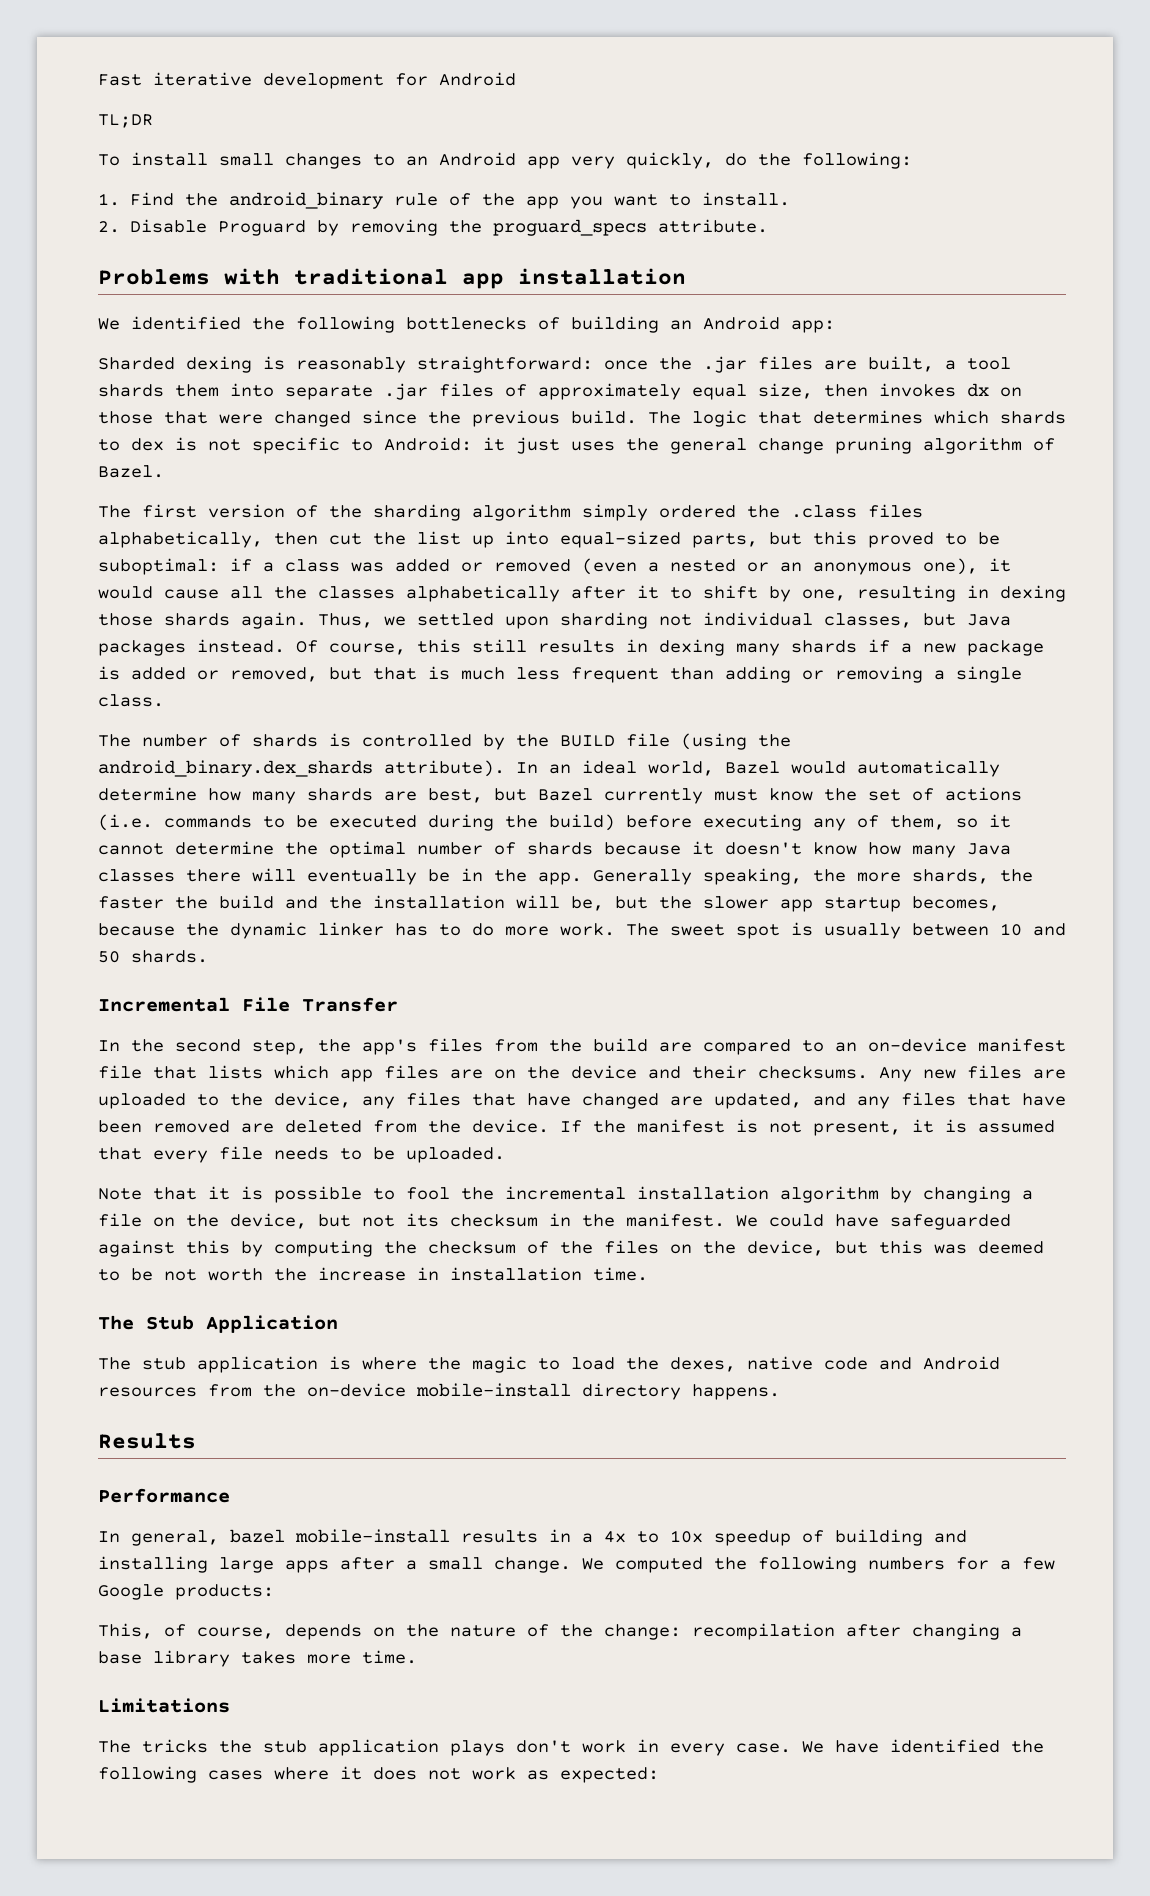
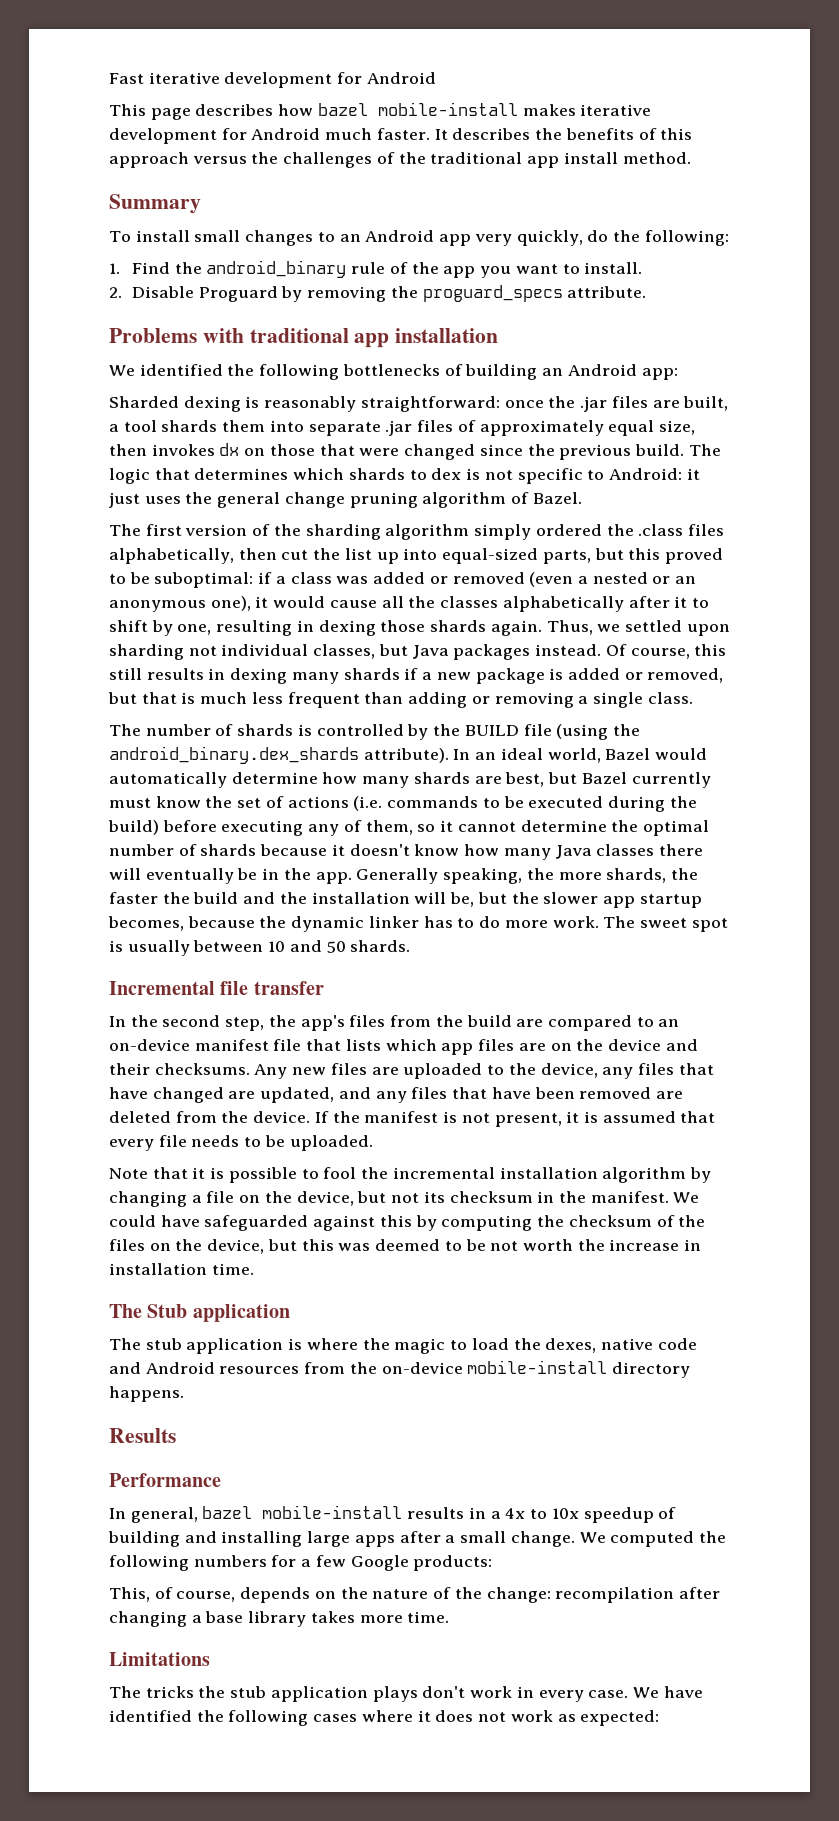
- TL;DR
+ This page describes how bazel mobile-install makes iterative development for Android much faster. It describes the benefits of this approach versus the challenges of the traditional app install method.
+ Summary
- Incremental File Transfer
+ Incremental file transfer
- The Stub Application
+ The Stub application

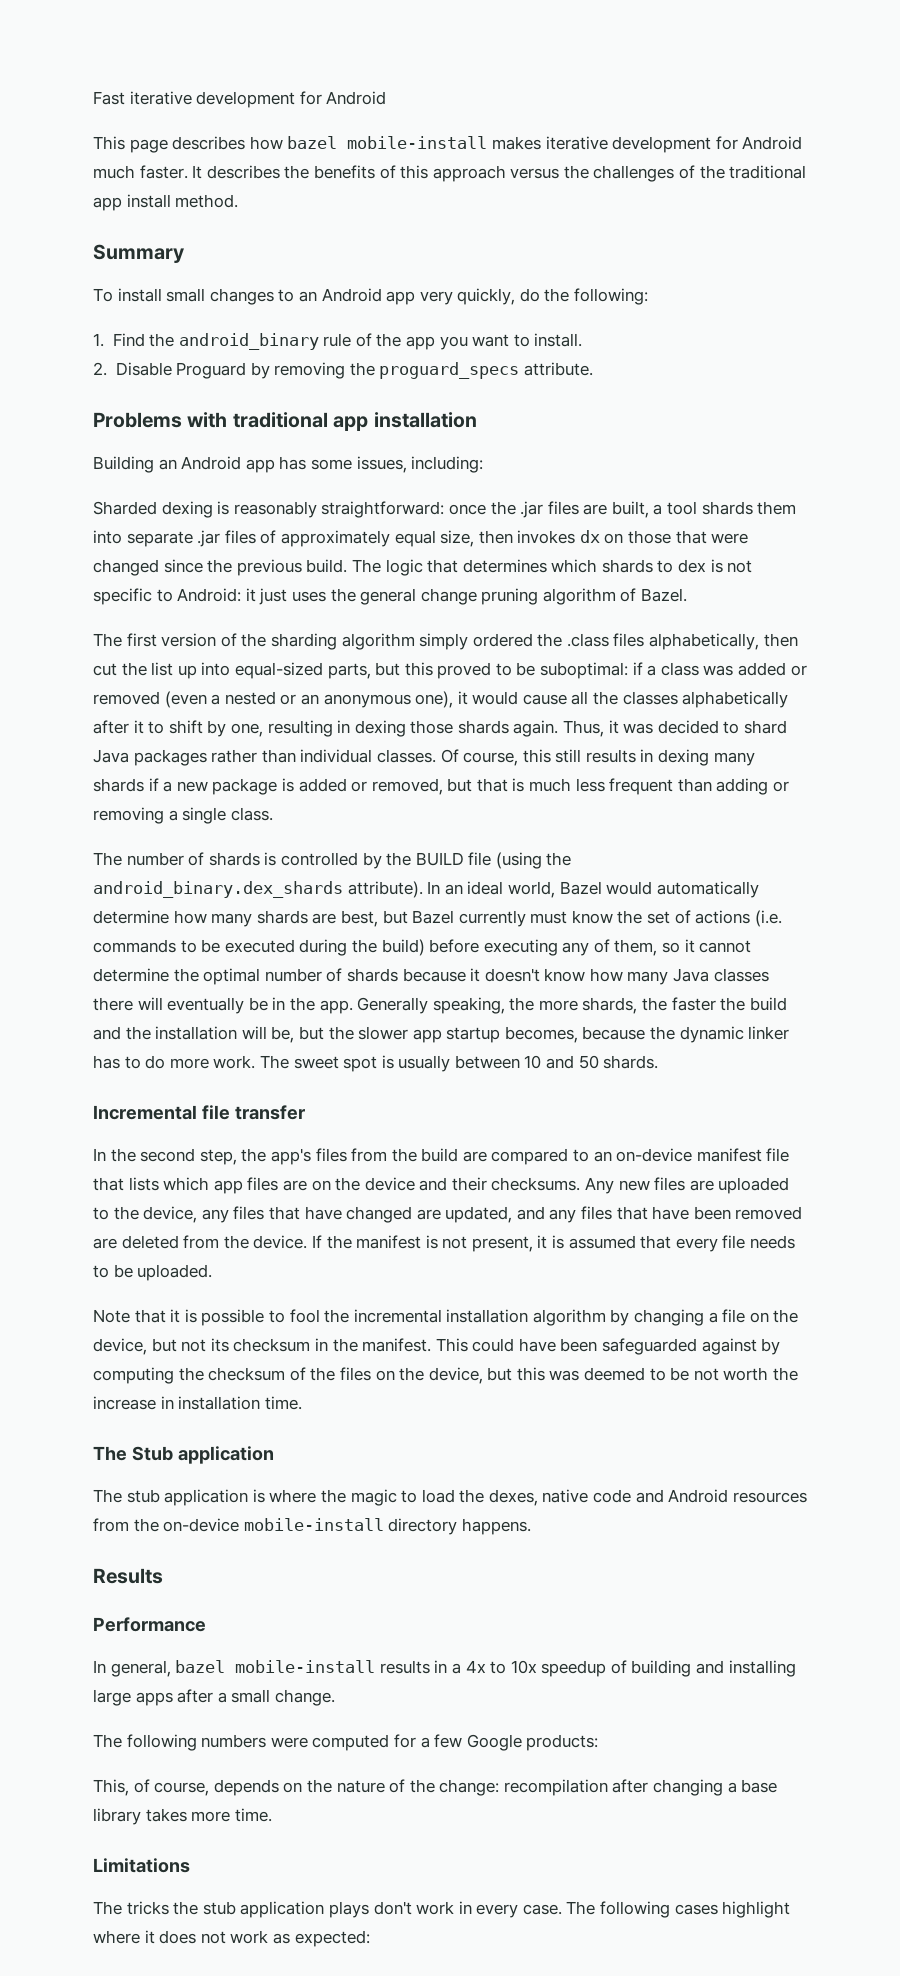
- We identified the following bottlenecks of building an Android app:
+ Building an Android app has some issues, including:
- Thus, we settled upon sharding not individual classes, but Java packages instead.
+ Thus, it was decided to shard Java packages rather than individual classes.
- We could have safeguarded against this by computing the checksum of the files on the device, but this was deemed to be not worth the increase in installation time.
+ This could have been safeguarded against by computing the checksum of the files on the device, but this was deemed to be not worth the increase in installation time.
- In general, bazel mobile-install results in a 4x to 10x speedup of building and installing large apps after a small change. We computed the following numbers for a few Google products:
+ In general, bazel mobile-install results in a 4x to 10x speedup of building and installing large apps after a small change.
+ The following numbers were computed for a few Google products:
- We have identified the following cases where it does not work as expected:
+ The following cases highlight where it does not work as expected:

